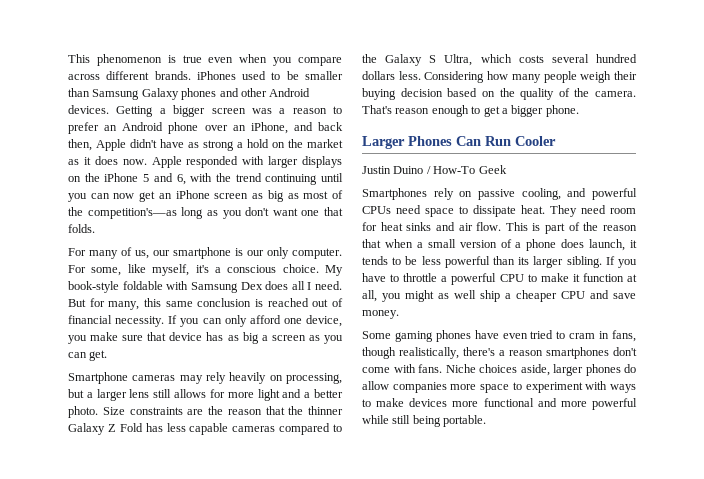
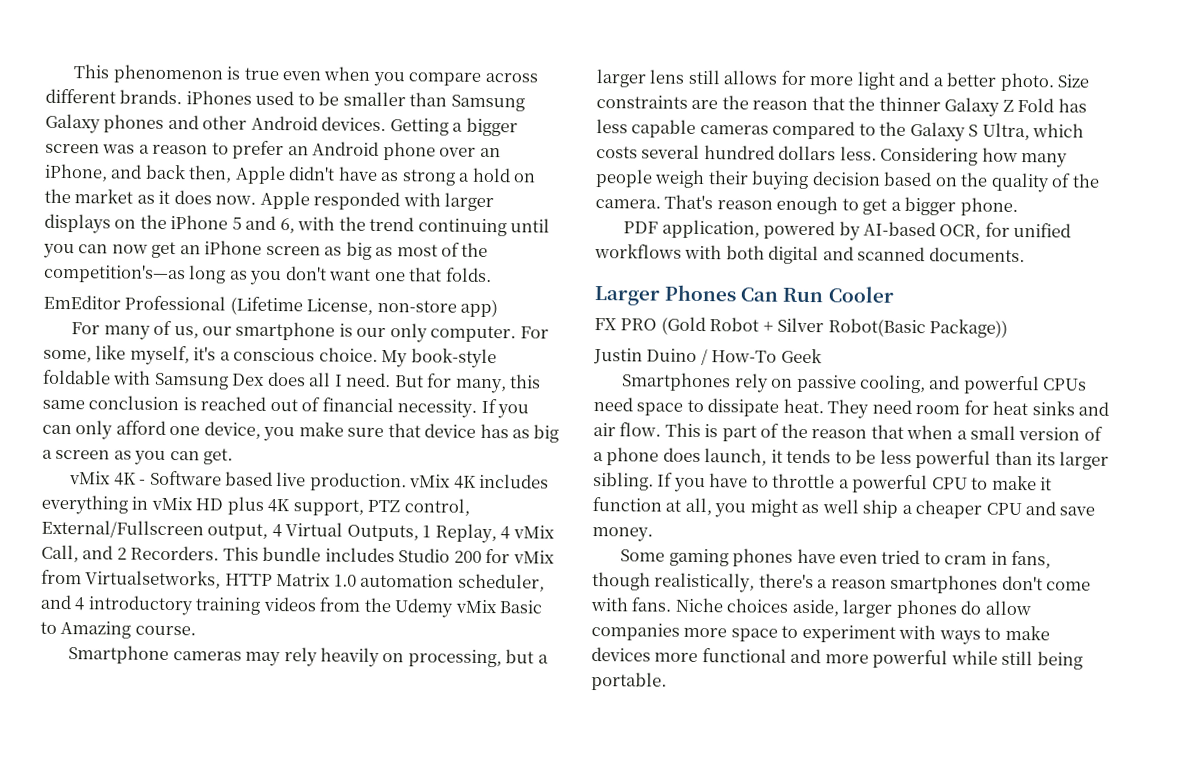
+ EmEditor Professional (Lifetime License, non-store app)
+ vMix 4K - Software based live production. vMix 4K includes everything in vMix HD plus 4K support, PTZ control, External/Fullscreen output, 4 Virtual Outputs, 1 Replay, 4 vMix Call, and 2 Recorders. This bundle includes Studio 200 for vMix from Virtualsetworks, HTTP Matrix 1.0 automation scheduler, and 4 introductory training videos from the Udemy vMix Basic to Amazing course.
+ PDF application, powered by AI-based OCR, for unified workflows with both digital and scanned documents.
+ FX PRO (Gold Robot + Silver Robot(Basic Package))

